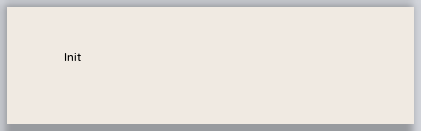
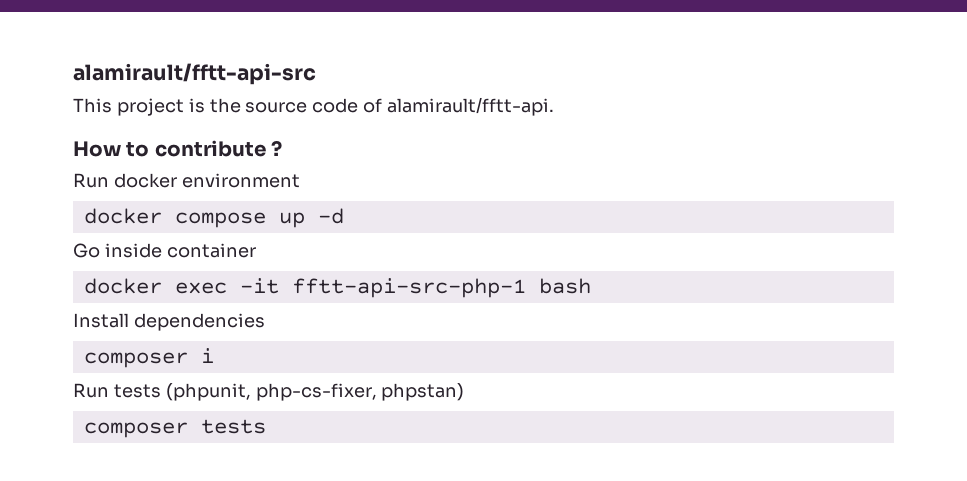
- Init
+ alamirault/fftt-api-src
+ This project is the source code of alamirault/fftt-api.
+ How to contribute ?
+ Run docker environment
+ docker compose up -d
+ Go inside container
+ docker exec -it fftt-api-src-php-1 bash
+ Install dependencies
+ composer i
+ Run tests (phpunit, php-cs-fixer, phpstan)
+ composer tests

